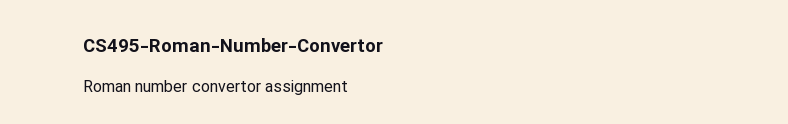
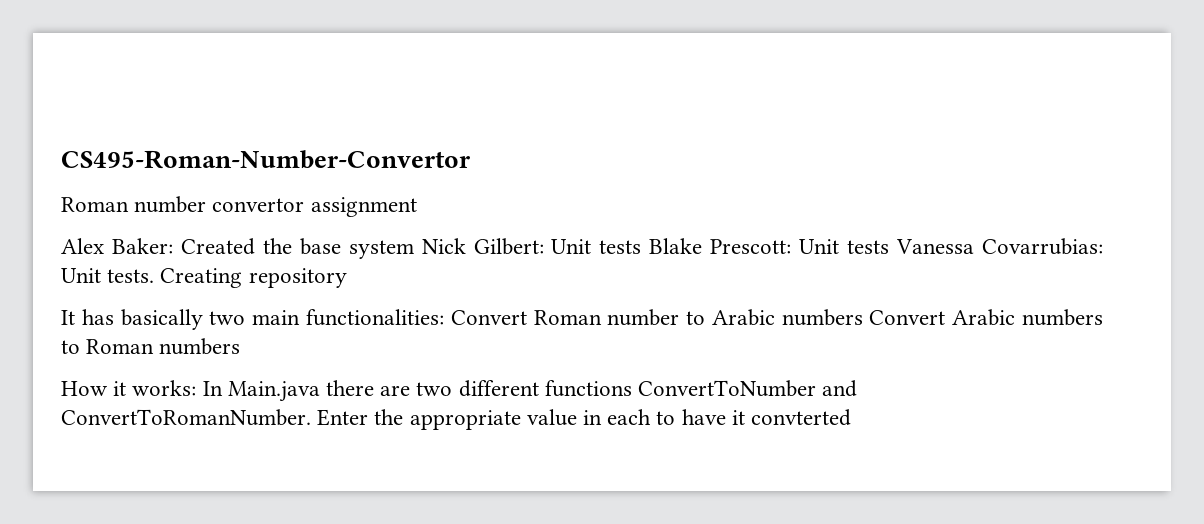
+ Alex Baker: Created the base system Nick Gilbert: Unit tests Blake Prescott: Unit tests Vanessa Covarrubias: Unit tests. Creating repository
+ It has basically two main functionalities: Convert Roman number to Arabic numbers Convert Arabic numbers to Roman numbers
+ How it works: In Main.java there are two different functions ConvertToNumber and ConvertToRomanNumber. Enter the appropriate value in each to have it convterted

